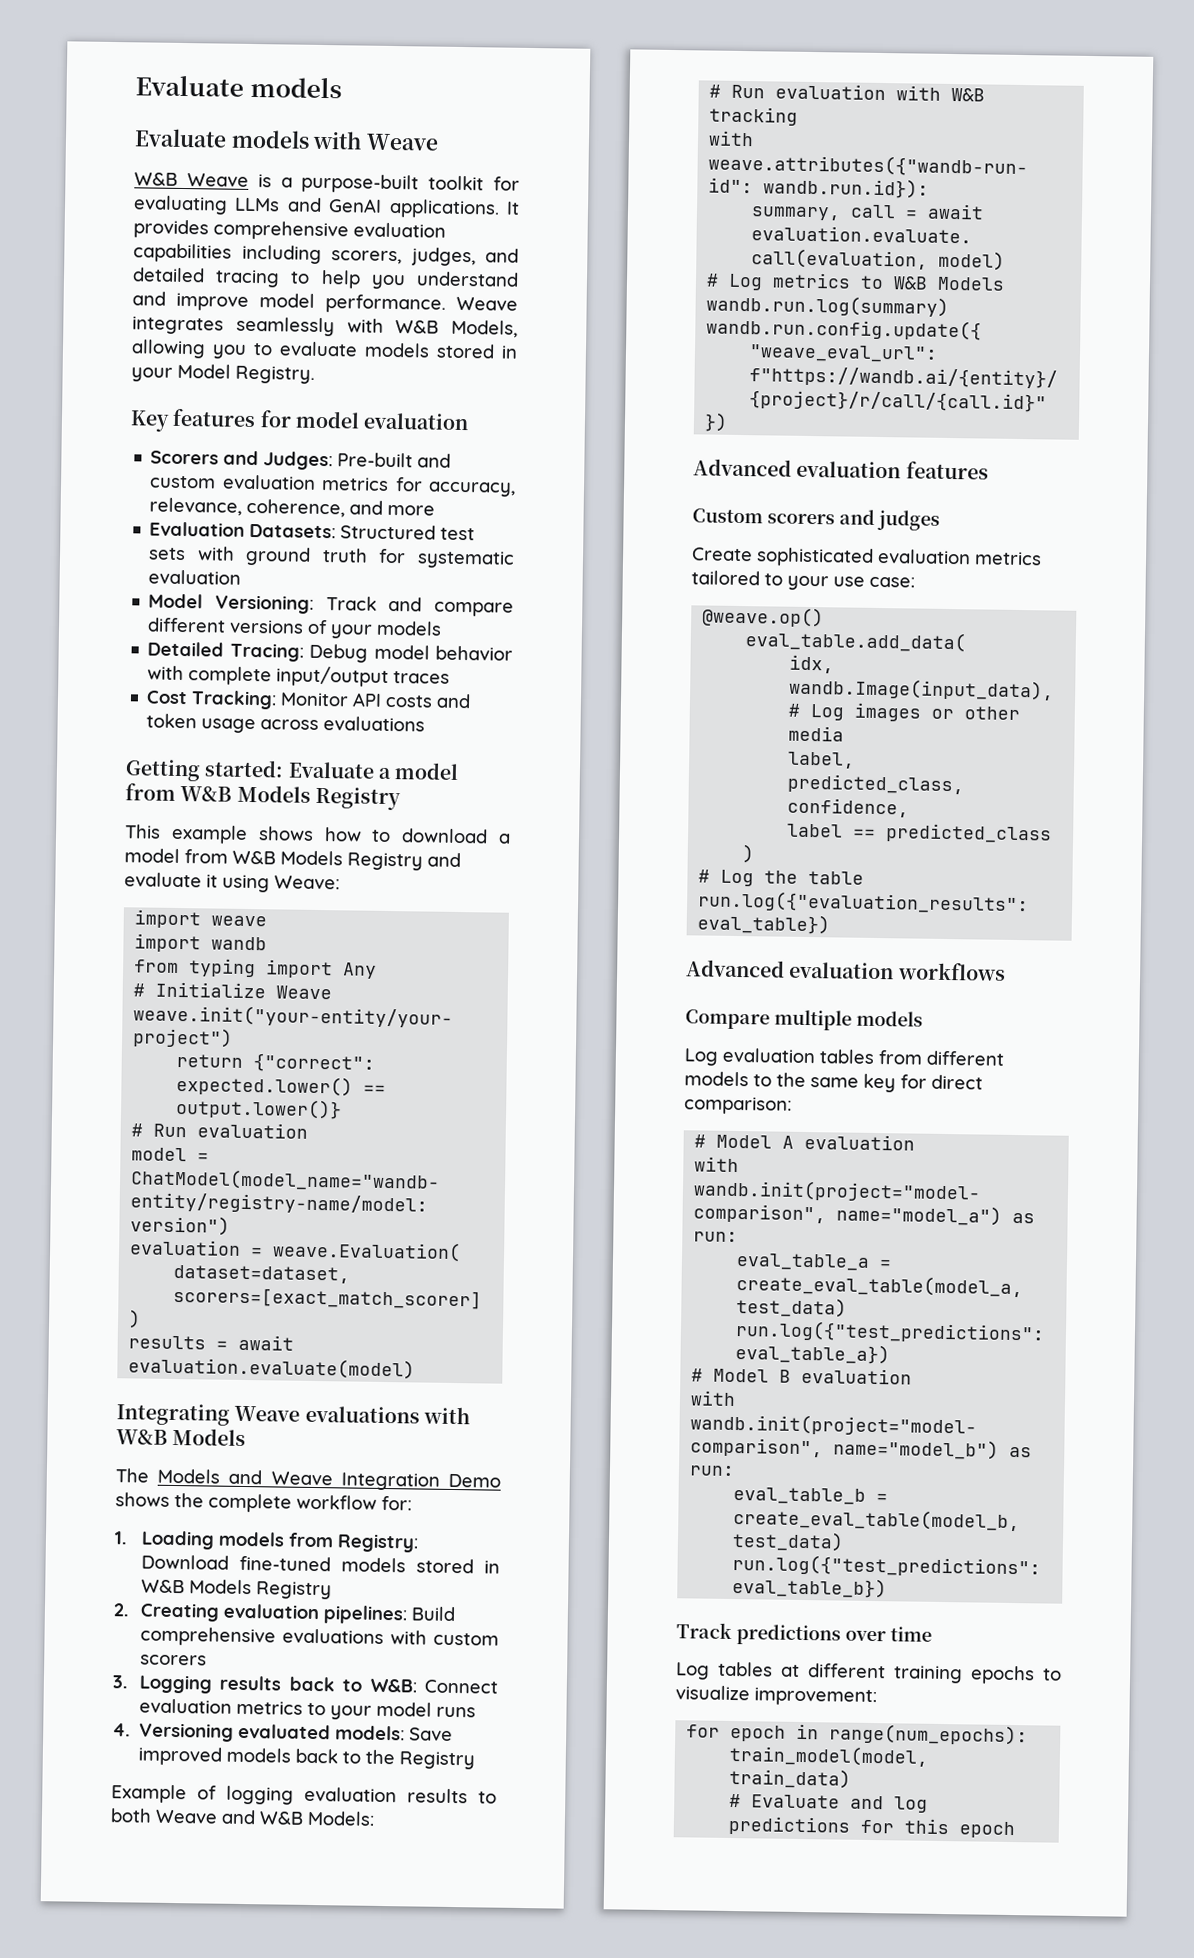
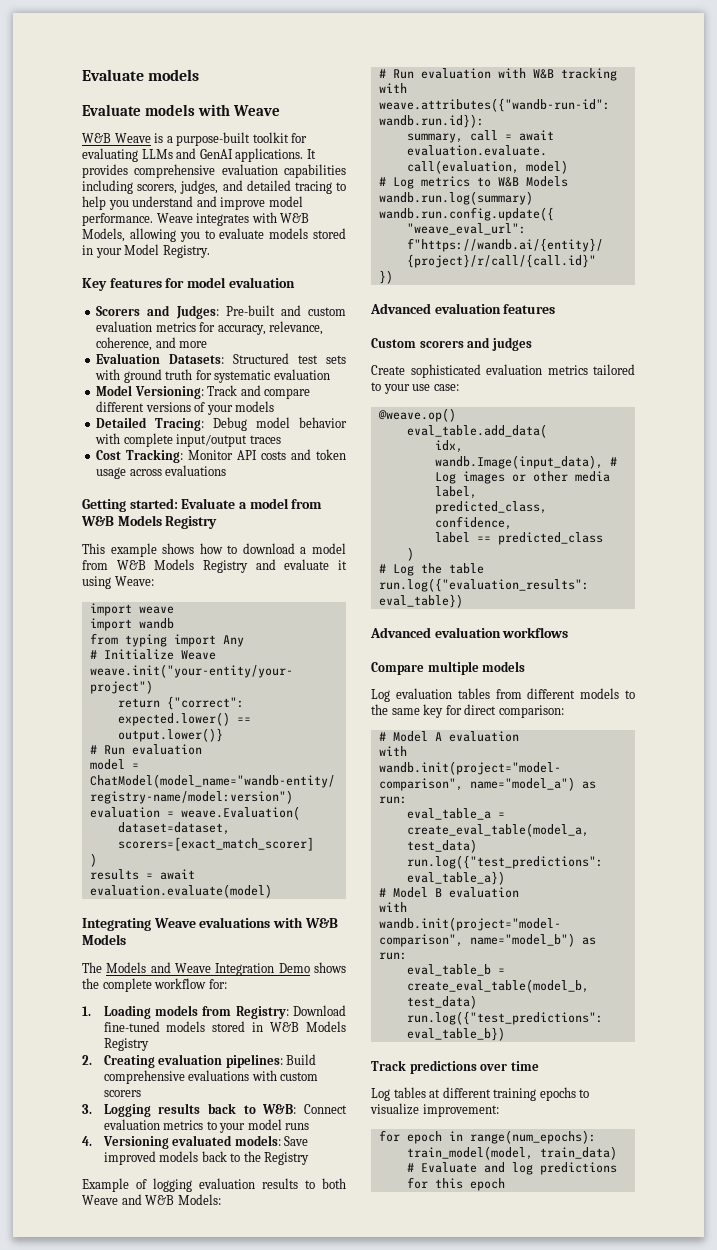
- Weave integrates seamlessly with W&B Models, allowing you to evaluate models stored in your Model Registry.
+ Weave integrates with W&B Models, allowing you to evaluate models stored in your Model Registry.

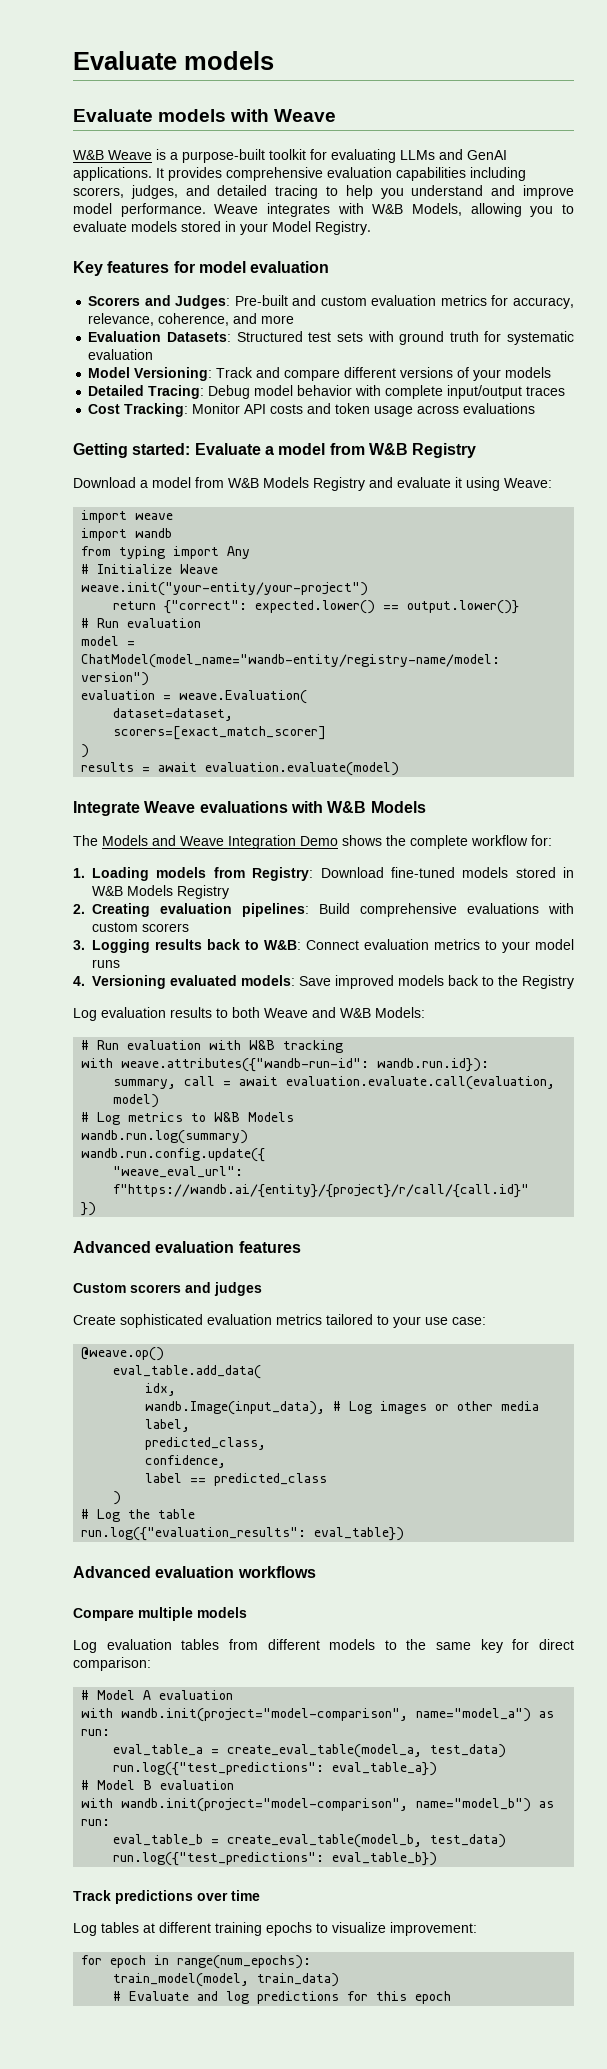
- Getting started: Evaluate a model from W&B Models Registry
- This example shows how to download a model from W&B Models Registry and evaluate it using Weave:
+ Getting started: Evaluate a model from W&B Registry
+ Download a model from W&B Models Registry and evaluate it using Weave:
- Integrating Weave evaluations with W&B Models
+ Integrate Weave evaluations with W&B Models
- Example of logging evaluation results to both Weave and W&B Models:
+ Log evaluation results to both Weave and W&B Models:

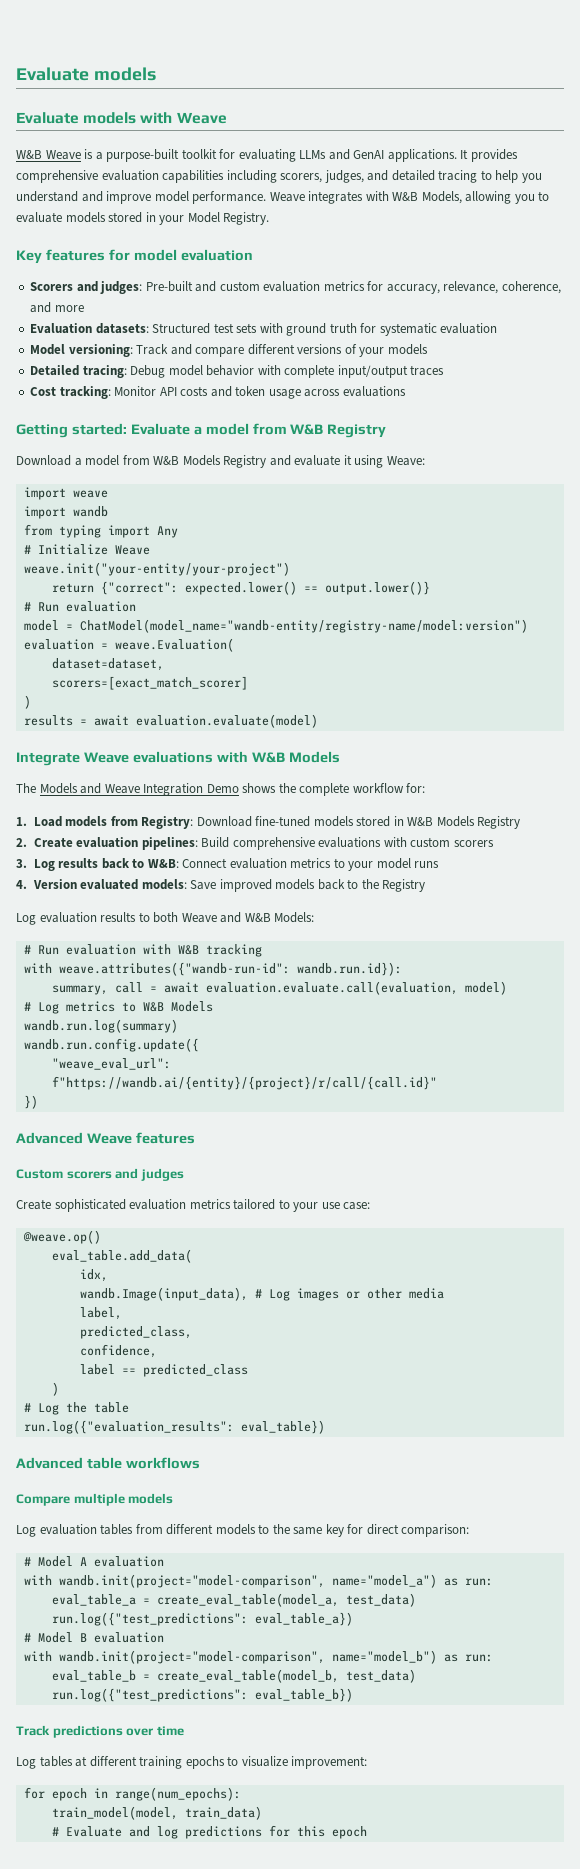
- Scorers and Judges: Pre-built and custom evaluation metrics for accuracy, relevance, coherence, and more
+ Scorers and judges: Pre-built and custom evaluation metrics for accuracy, relevance, coherence, and more
- Evaluation Datasets: Structured test sets with ground truth for systematic evaluation
+ Evaluation datasets: Structured test sets with ground truth for systematic evaluation
- Model Versioning: Track and compare different versions of your models
+ Model versioning: Track and compare different versions of your models
- Detailed Tracing: Debug model behavior with complete input/output traces
+ Detailed tracing: Debug model behavior with complete input/output traces
- Cost Tracking: Monitor API costs and token usage across evaluations
+ Cost tracking: Monitor API costs and token usage across evaluations
- 1. Loading models from Registry: Download fine-tuned models stored in W&B Models Registry
+ 1. Load models from Registry: Download fine-tuned models stored in W&B Models Registry
- 2. Creating evaluation pipelines: Build comprehensive evaluations with custom scorers
+ 2. Create evaluation pipelines: Build comprehensive evaluations with custom scorers
- 3. Logging results back to W&B: Connect evaluation metrics to your model runs
+ 3. Log results back to W&B: Connect evaluation metrics to your model runs
- 4. Versioning evaluated models: Save improved models back to the Registry
+ 4. Version evaluated models: Save improved models back to the Registry
- Advanced evaluation features
+ Advanced Weave features
- Advanced evaluation workflows
+ Advanced table workflows

